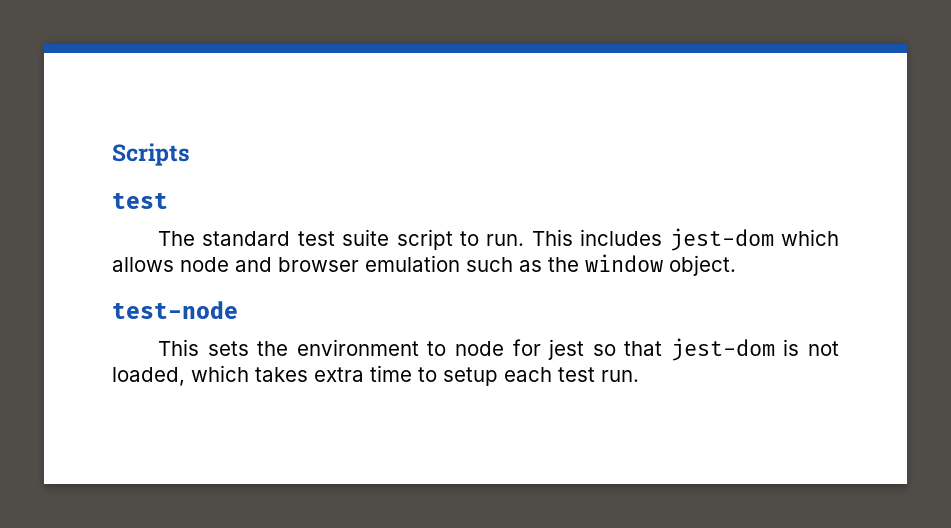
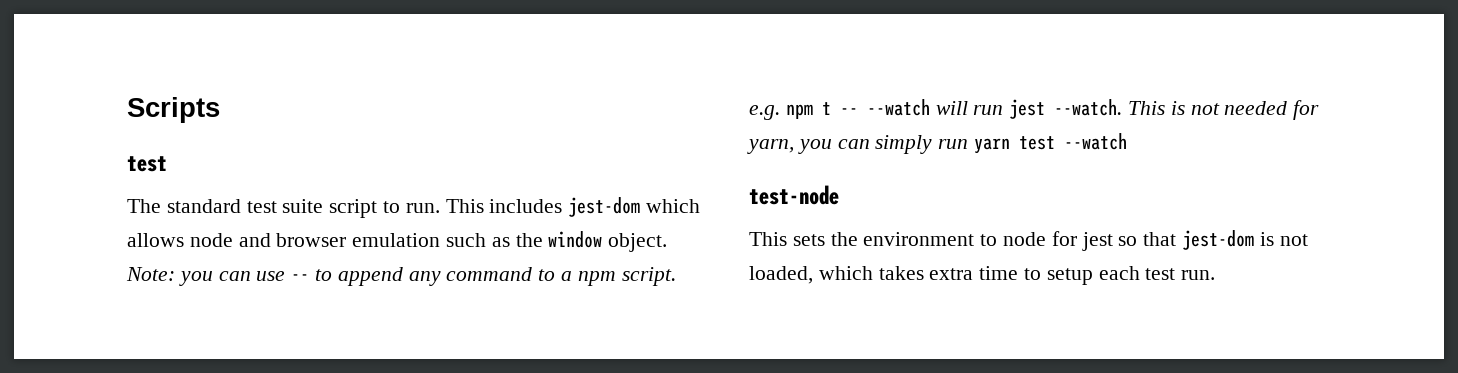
+ Note: you can use -- to append any command to a npm script. e.g. npm t -- --watch will run jest --watch. This is not needed for yarn, you can simply run yarn test --watch

